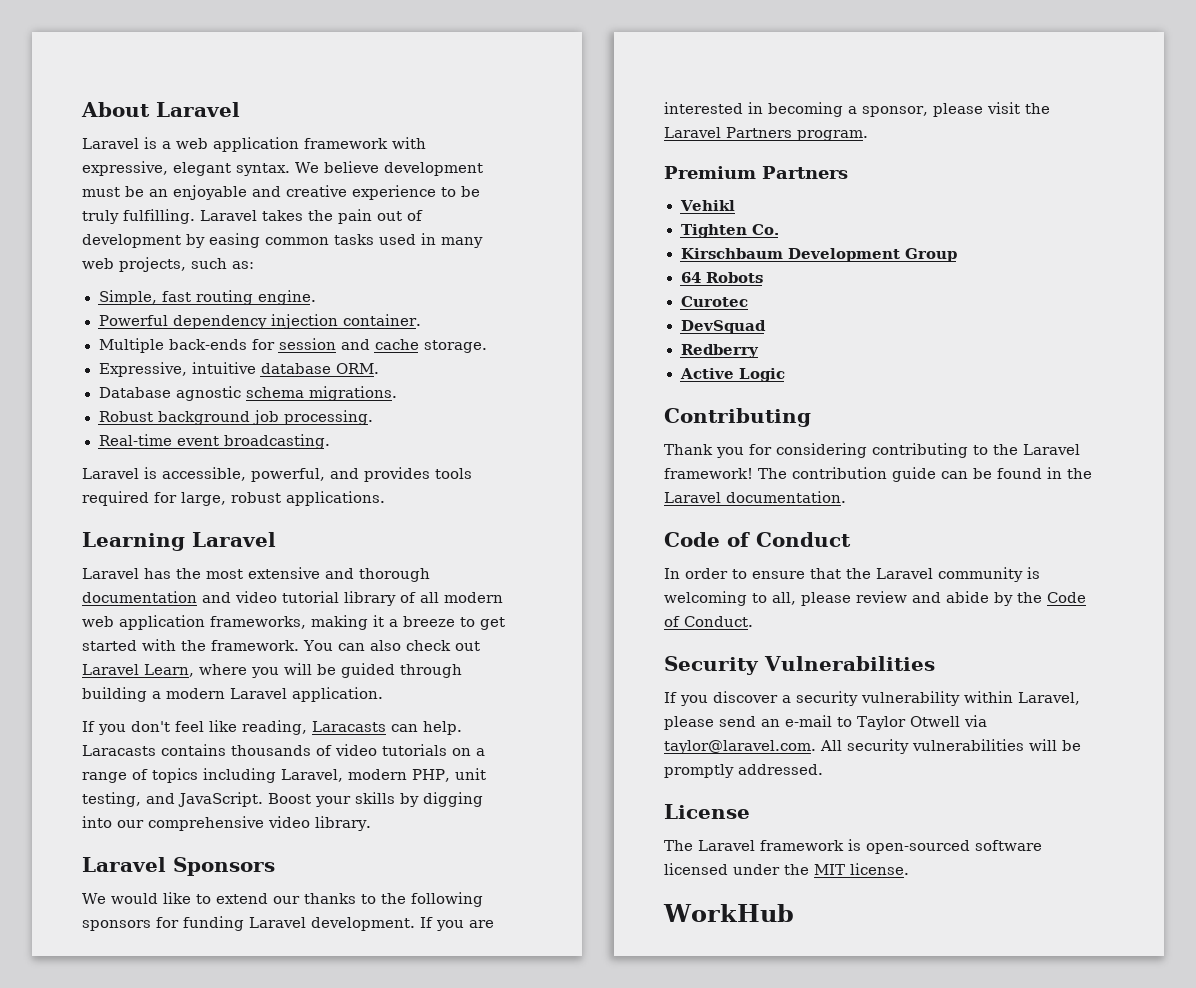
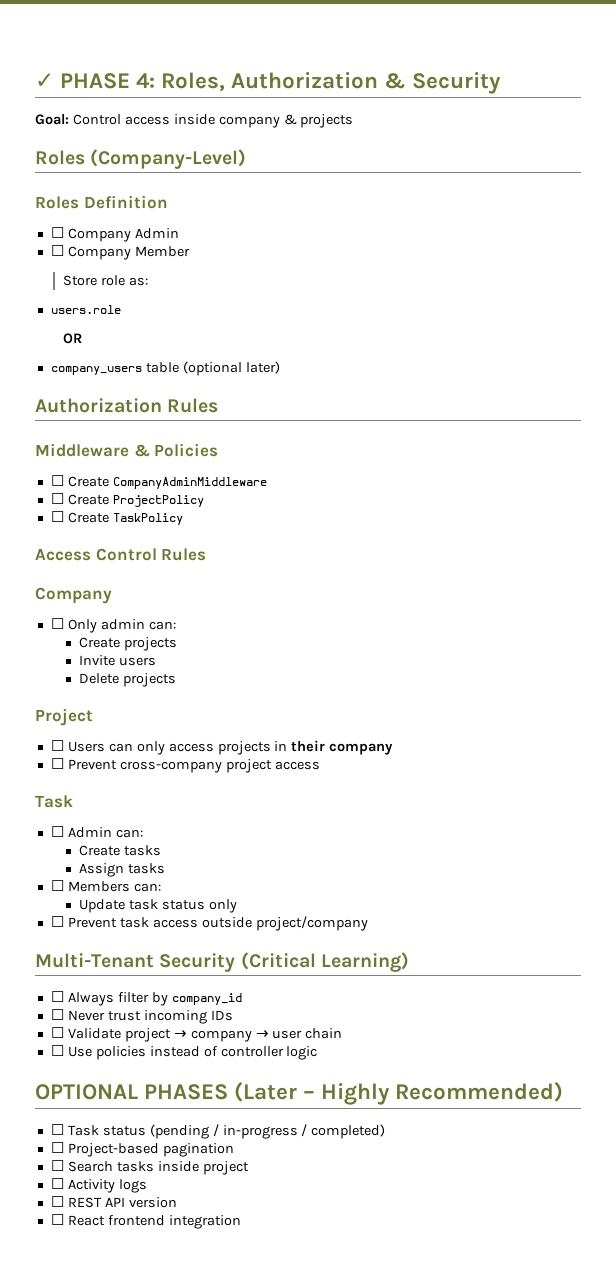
- About Laravel
- Laravel is a web application framework with expressive, elegant syntax. We believe development must be an enjoyable and creative experience to be truly fulfilling. Laravel takes the pain out of development by easing common tasks used in many web projects, such as:
- Simple, fast routing engine.
- Powerful dependency injection container.
- Multiple back-ends for session and cache storage.
- Expressive, intuitive database ORM.
- Database agnostic schema migrations.
- Robust background job processing.
- Real-time event broadcasting.
- Laravel is accessible, powerful, and provides tools required for large, robust applications.
- Learning Laravel
- Laravel has the most extensive and thorough documentation and video tutorial library of all modern web application frameworks, making it a breeze to get started with the framework. You can also check out Laravel Learn, where you will be guided through building a modern Laravel application.
- If you don't feel like reading, Laracasts can help. Laracasts contains thousands of video tutorials on a range of topics including Laravel, modern PHP, unit testing, and JavaScript. Boost your skills by digging into our comprehensive video library.
- Laravel Sponsors
- We would like to extend our thanks to the following sponsors for funding Laravel development. If you are interested in becoming a sponsor, please visit the Laravel Partners program.
- Premium Partners
- Vehikl
- Tighten Co.
- Kirschbaum Development Group
- 64 Robots
- Curotec
- DevSquad
- Redberry
- Active Logic
- Contributing
- Thank you for considering contributing to the Laravel framework! The contribution guide can be found in the Laravel documentation.
- Code of Conduct
- In order to ensure that the Laravel community is welcoming to all, please review and abide by the Code of Conduct.
- Security Vulnerabilities
- If you discover a security vulnerability within Laravel, please send an e-mail to Taylor Otwell via taylor@laravel.com. All security vulnerabilities will be promptly addressed.
- License
- The Laravel framework is open-sourced software licensed under the MIT license.
- WorkHub
+ ✓ PHASE 4: Roles, Authorization & Security
+ Goal: Control access inside company & projects
+ Roles (Company-Level)
+ Roles Definition
+ ☐ Company Admin
+ ☐ Company Member
+ Store role as:
+ users.role
+ OR
+ company_users table (optional later)
+ Authorization Rules
+ Middleware & Policies
+ ☐ Create CompanyAdminMiddleware
+ ☐ Create ProjectPolicy
+ ☐ Create TaskPolicy
+ Access Control Rules
+ Company
+ ☐ Only admin can:
+ Create projects
+ Invite users
+ Delete projects
+ Project
+ ☐ Users can only access projects in their company
+ ☐ Prevent cross-company project access
+ Task
+ ☐ Admin can:
+ Create tasks
+ Assign tasks
+ ☐ Members can:
+ Update task status only
+ ☐ Prevent task access outside project/company
+ Multi-Tenant Security (Critical Learning)
+ ☐ Always filter by company_id
+ ☐ Never trust incoming IDs
+ ☐ Validate project → company → user chain
+ ☐ Use policies instead of controller logic
+ OPTIONAL PHASES (Later – Highly Recommended)
+ ☐ Task status (pending / in-progress / completed)
+ ☐ Project-based pagination
+ ☐ Search tasks inside project
+ ☐ Activity logs
+ ☐ REST API version
+ ☐ React frontend integration

